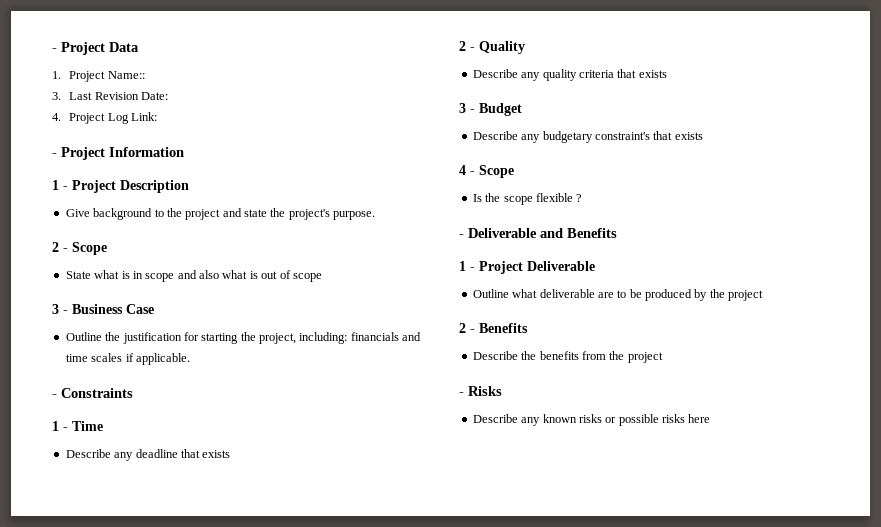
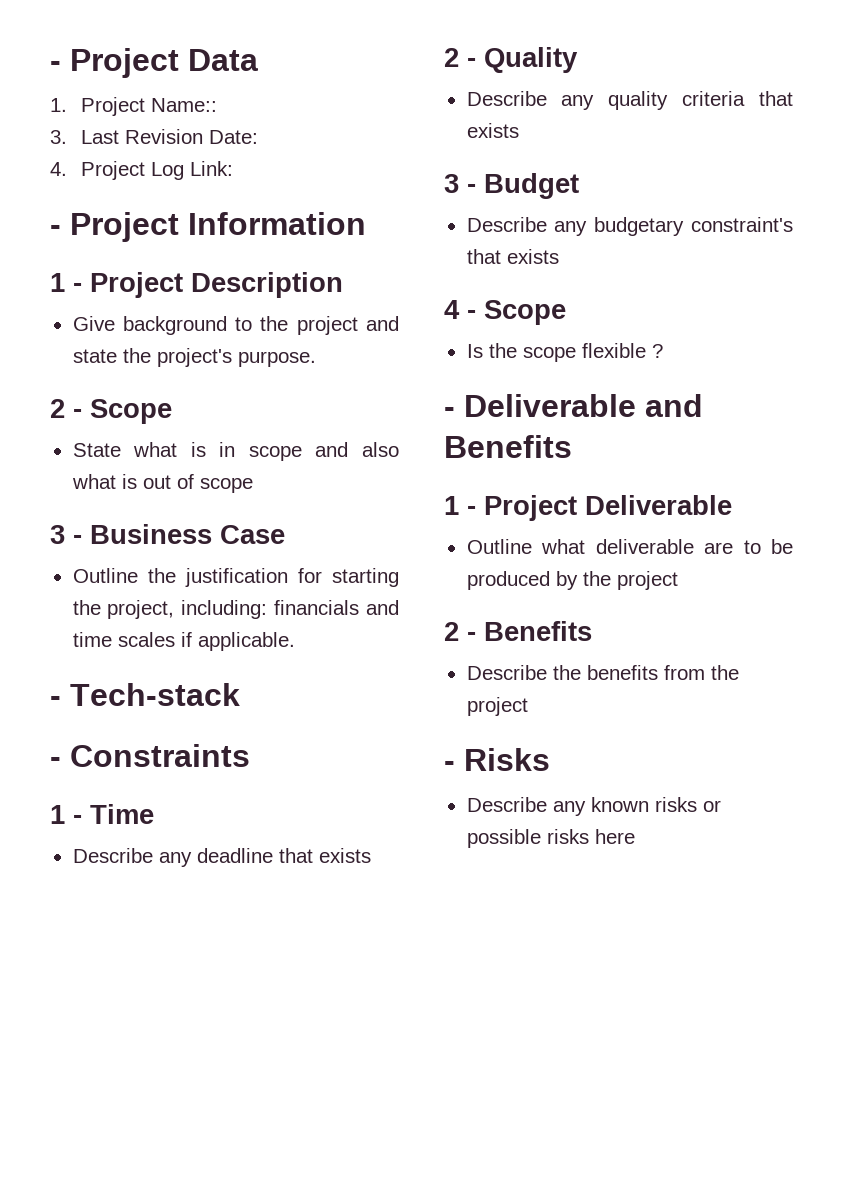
+ - Tech-stack

